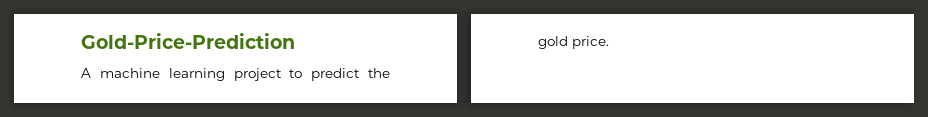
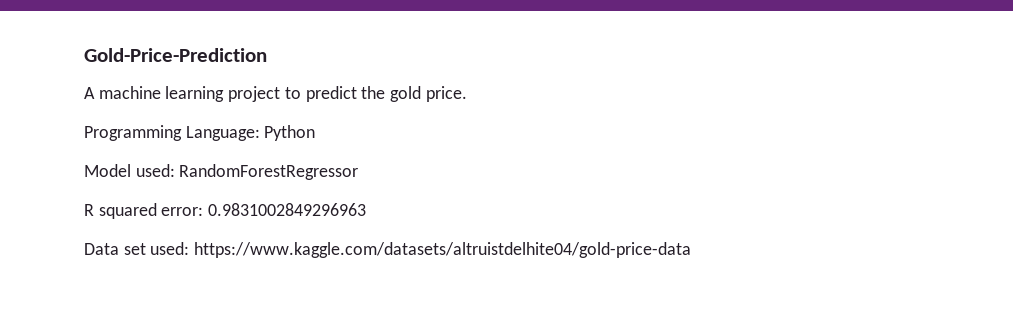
+ Programming Language: Python
+ Model used: RandomForestRegressor
+ R squared error: 0.9831002849296963
+ Data set used: https://www.kaggle.com/datasets/altruistdelhite04/gold-price-data

